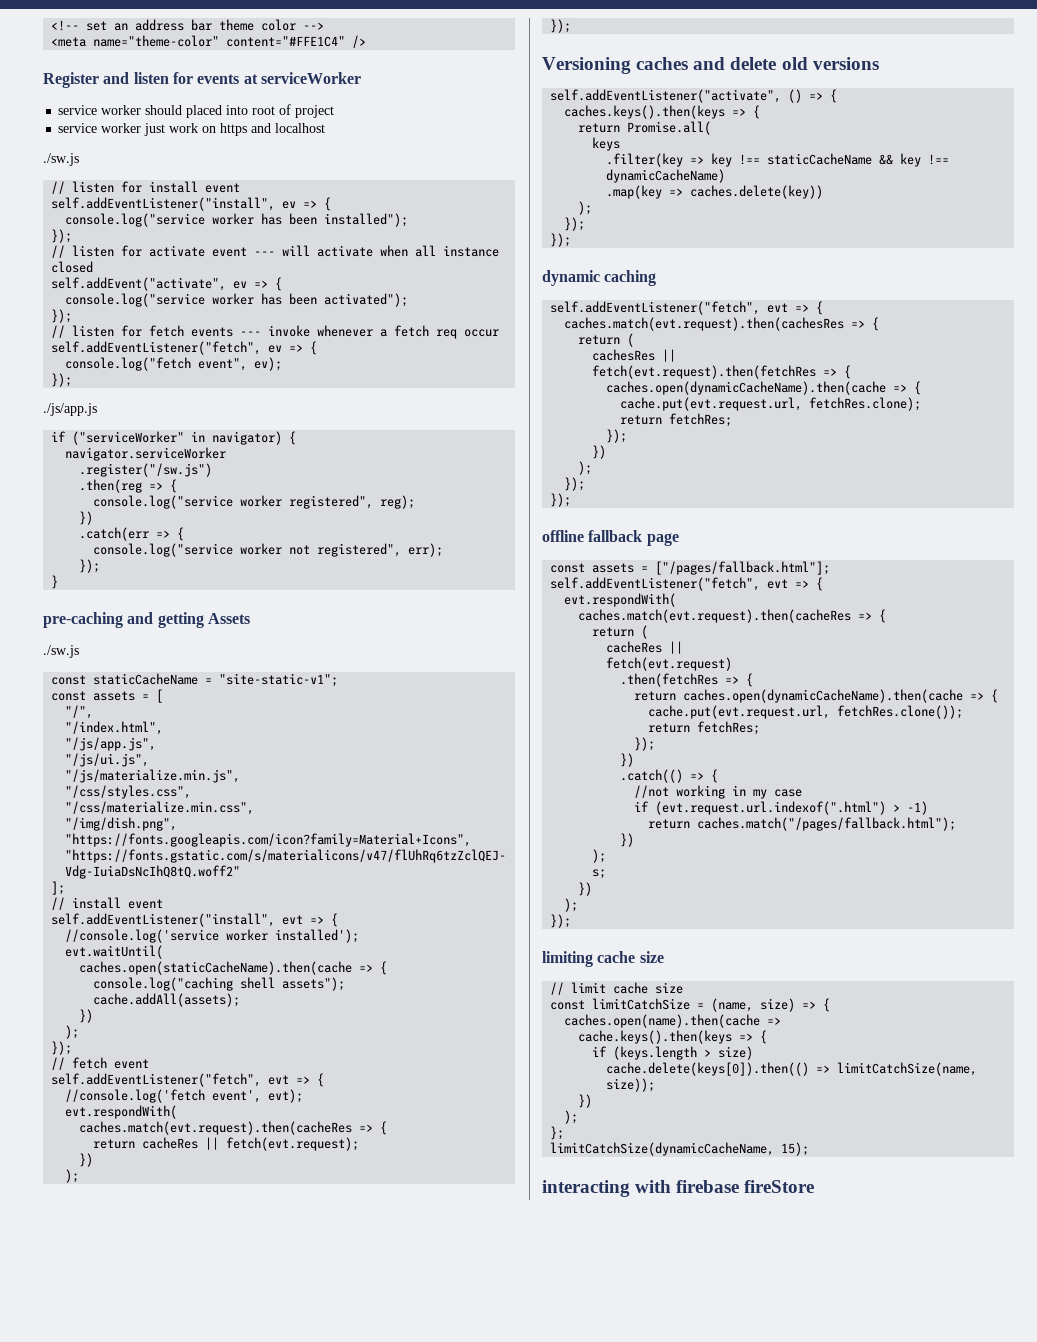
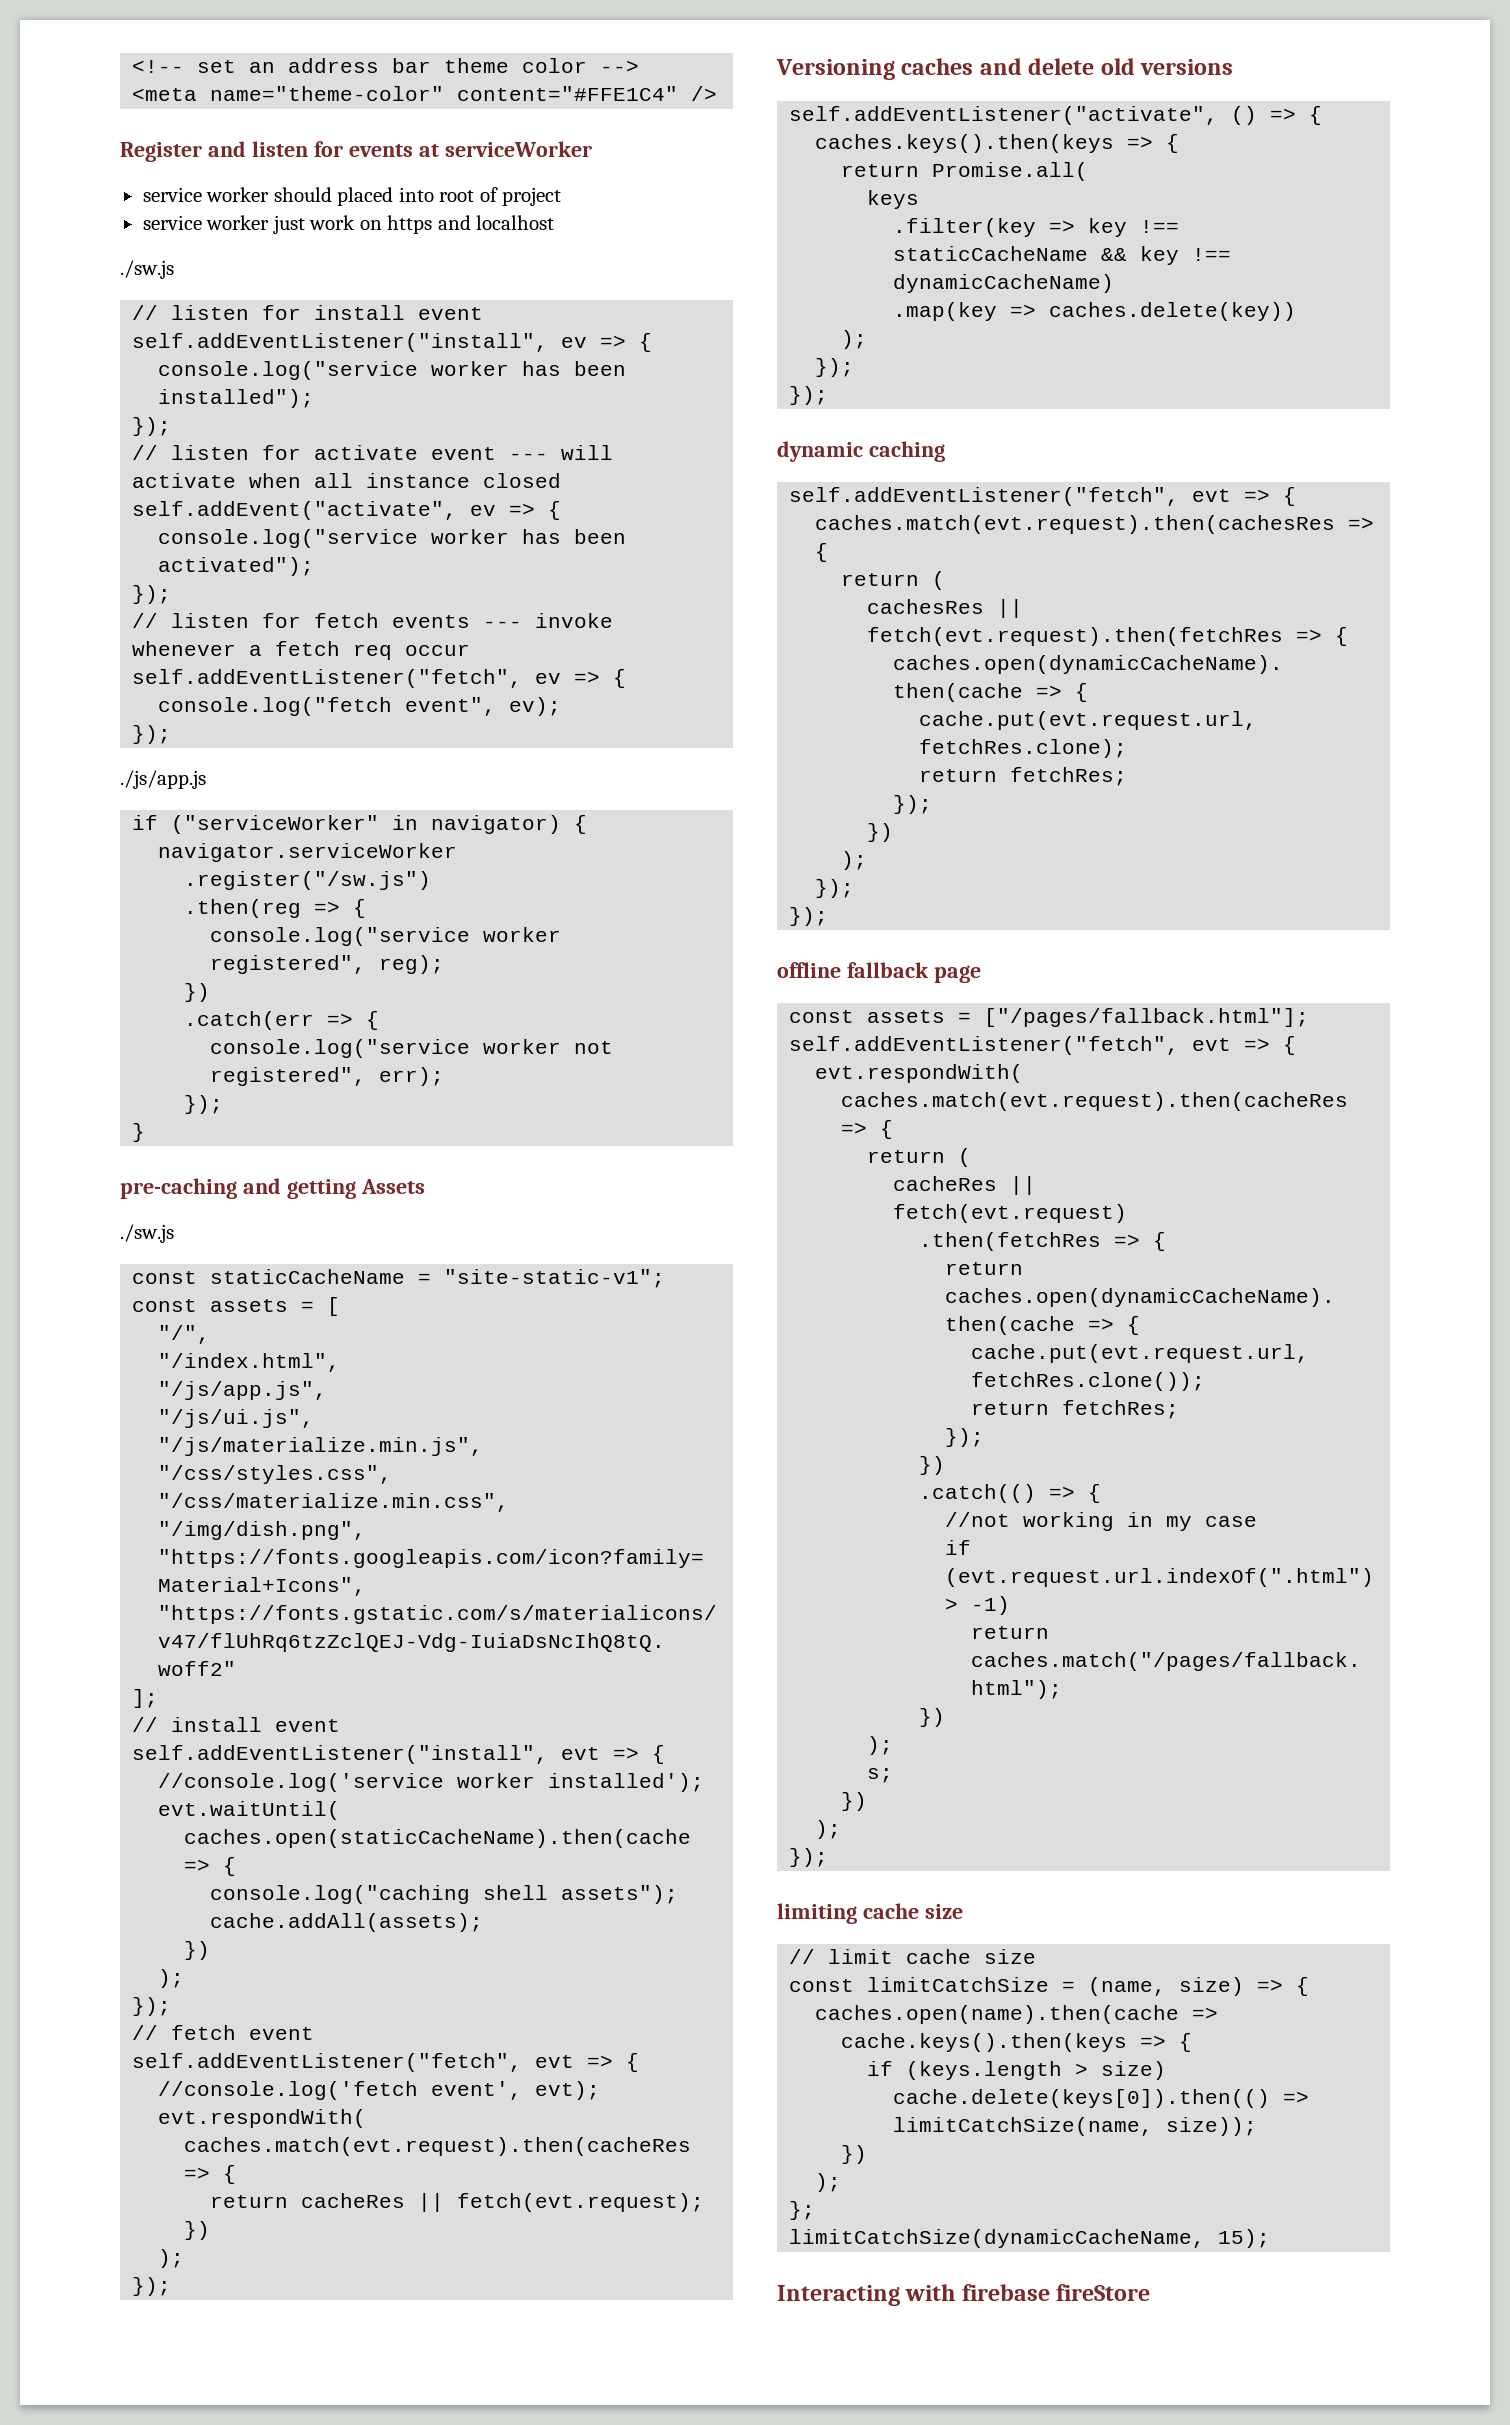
- if (evt.request.url.indexof(".html") > -1)
+ if (evt.request.url.indexOf(".html") > -1)
- interacting with firebase fireStore
+ Interacting with firebase fireStore

